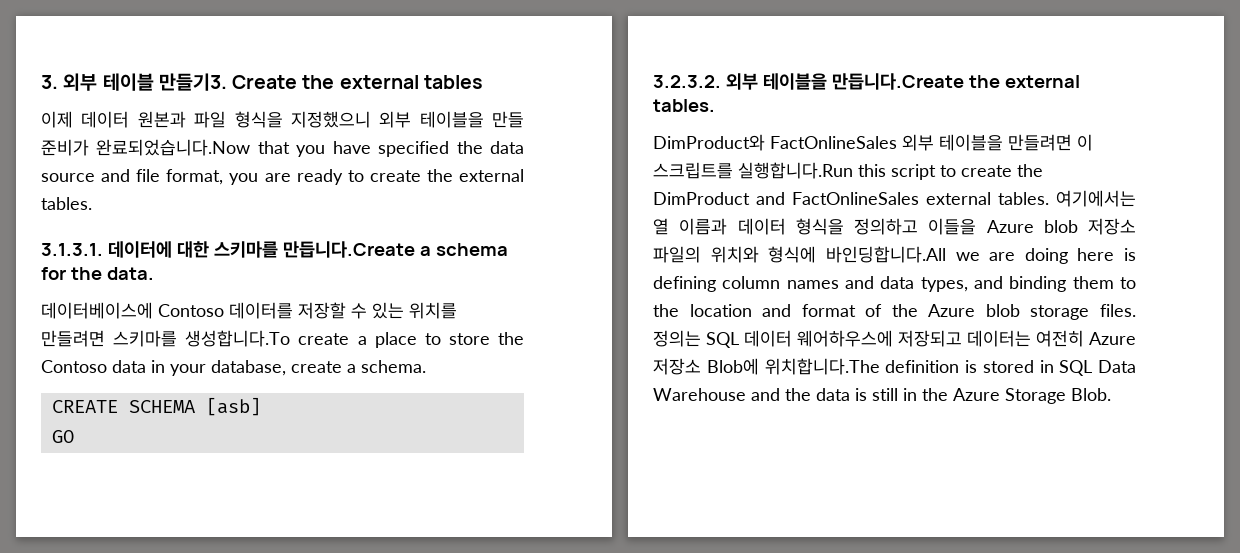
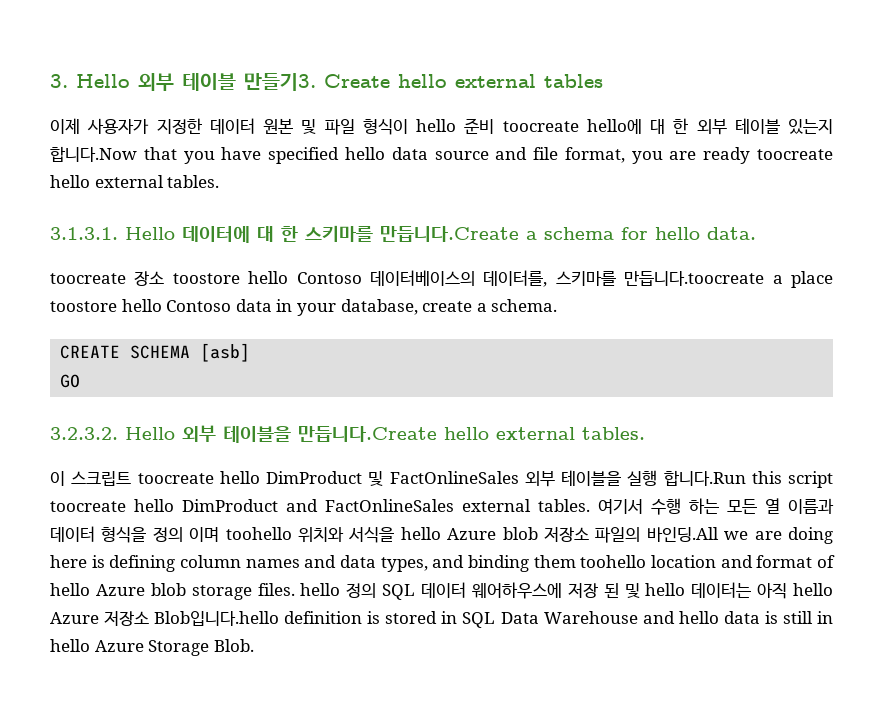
- 3. 외부 테이블 만들기3.
+ 3. Hello 외부 테이블 만들기3.
- Create the external tables
+ Create hello external tables
- 이제 데이터 원본과 파일 형식을 지정했으니 외부 테이블을 만들 준비가 완료되었습니다.Now that you have specified the data source and file format, you are ready to create the external tables.
+ 이제 사용자가 지정한 데이터 원본 및 파일 형식이 hello 준비 toocreate hello에 대 한 외부 테이블 있는지 합니다.Now that you have specified hello data source and file format, you are ready toocreate hello external tables.
- 3.1.3.1. 데이터에 대한 스키마를 만듭니다.Create a schema for the data.
+ 3.1.3.1. Hello 데이터에 대 한 스키마를 만듭니다.Create a schema for hello data.
- 데이터베이스에 Contoso 데이터를 저장할 수 있는 위치를 만들려면 스키마를 생성합니다.To create a place to store the Contoso data in your database, create a schema.
+ toocreate 장소 toostore hello Contoso 데이터베이스의 데이터를, 스키마를 만듭니다.toocreate a place toostore hello Contoso data in your database, create a schema.
- 3.2.3.2. 외부 테이블을 만듭니다.Create the external tables.
- DimProduct와 FactOnlineSales 외부 테이블을 만들려면 이 스크립트를 실행합니다.Run this script to create the DimProduct and FactOnlineSales external tables.
+ 3.2.3.2. Hello 외부 테이블을 만듭니다.Create hello external tables.
+ 이 스크립트 toocreate hello DimProduct 및 FactOnlineSales 외부 테이블을 실행 합니다.Run this script toocreate hello DimProduct and FactOnlineSales external tables.
- 여기에서는 열 이름과 데이터 형식을 정의하고 이들을 Azure blob 저장소 파일의 위치와 형식에 바인딩합니다.All we are doing here is defining column names and data types, and binding them to the location and format of the Azure blob storage files. 정의는 SQL 데이터 웨어하우스에 저장되고 데이터는 여전히 Azure 저장소 Blob에 위치합니다.The definition is stored in SQL Data Warehouse and the data is still in the Azure Storage Blob.
+ 여기서 수행 하는 모든 열 이름과 데이터 형식을 정의 이며 toohello 위치와 서식을 hello Azure blob 저장소 파일의 바인딩.All we are doing here is defining column names and data types, and binding them toohello location and format of hello Azure blob storage files. hello 정의 SQL 데이터 웨어하우스에 저장 된 및 hello 데이터는 아직 hello Azure 저장소 Blob입니다.hello definition is stored in SQL Data Warehouse and hello data is still in hello Azure Storage Blob.

